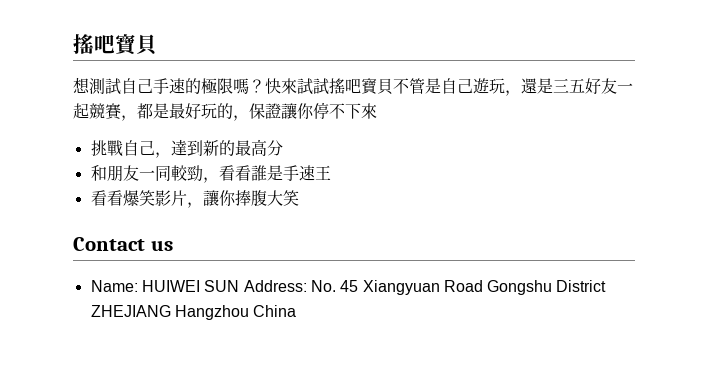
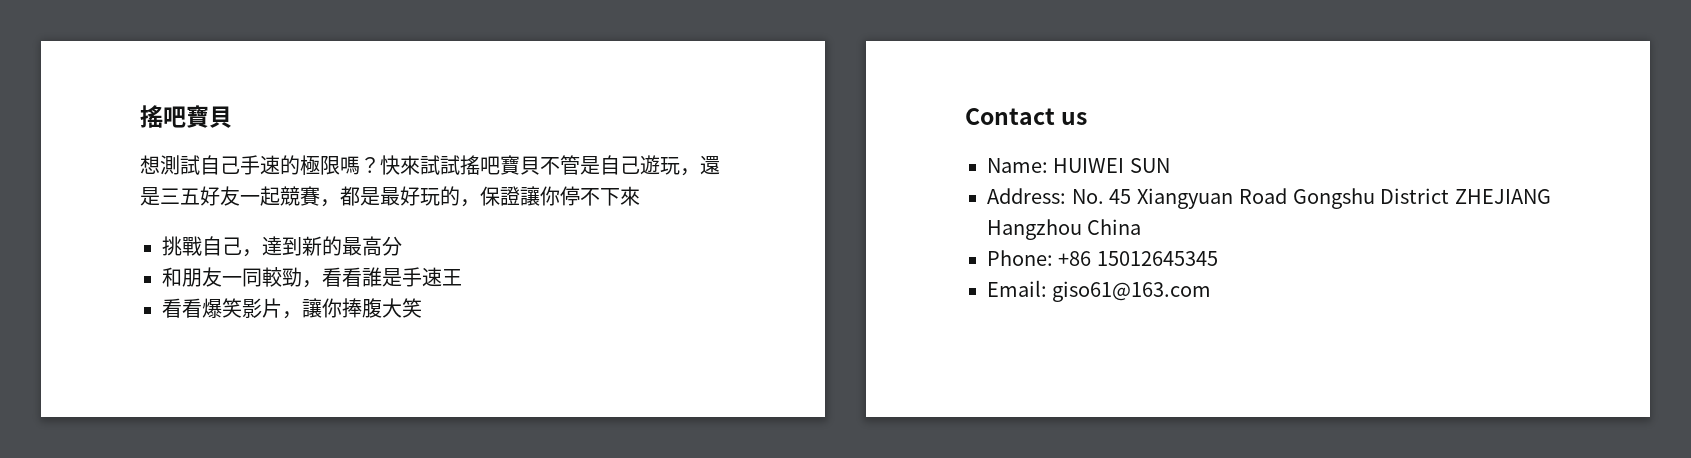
- Name: HUIWEI SUN Address: No. 45 Xiangyuan Road Gongshu District ZHEJIANG Hangzhou China
+ Name: HUIWEI SUN
+ Address: No. 45 Xiangyuan Road Gongshu District ZHEJIANG Hangzhou China
+ Phone: +86 15012645345
+ Email: giso61@163.com

